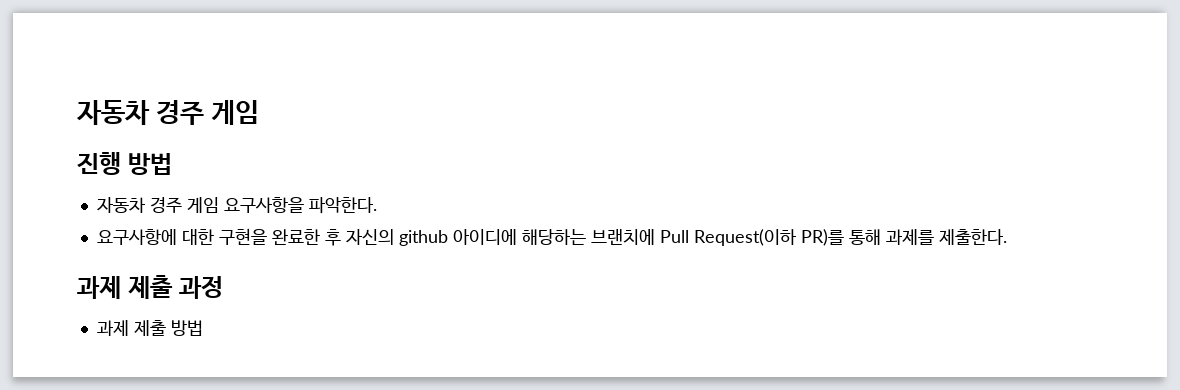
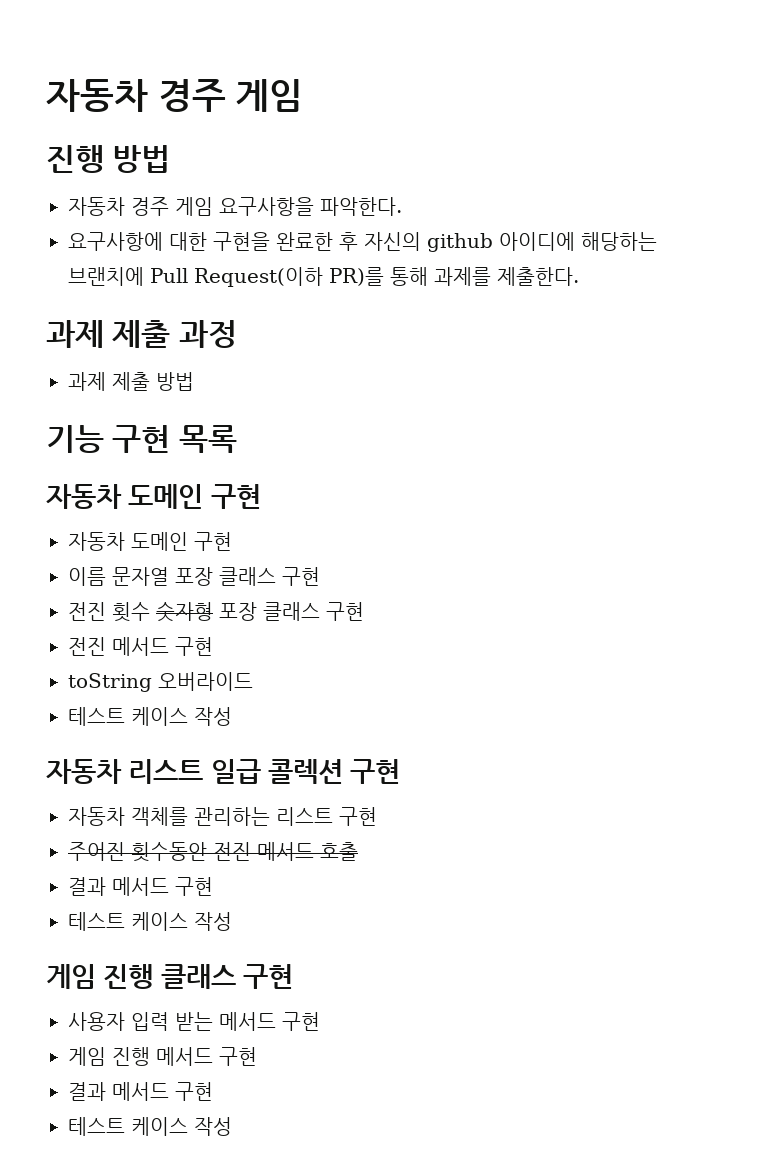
+ 기능 구현 목록
+ 자동차 도메인 구현
+ 자동차 도메인 구현
+ 이름 문자열 포장 클래스 구현
+ 전진 횟수 숫자형 포장 클래스 구현
+ 전진 메서드 구현
+ toString 오버라이드
+ 테스트 케이스 작성
+ 자동차 리스트 일급 콜렉션 구현
+ 자동차 객체를 관리하는 리스트 구현
+ 주어진 횟수동안 전진 메서드 호출
+ 결과 메서드 구현
+ 테스트 케이스 작성
+ 게임 진행 클래스 구현
+ 사용자 입력 받는 메서드 구현
+ 게임 진행 메서드 구현
+ 결과 메서드 구현
+ 테스트 케이스 작성

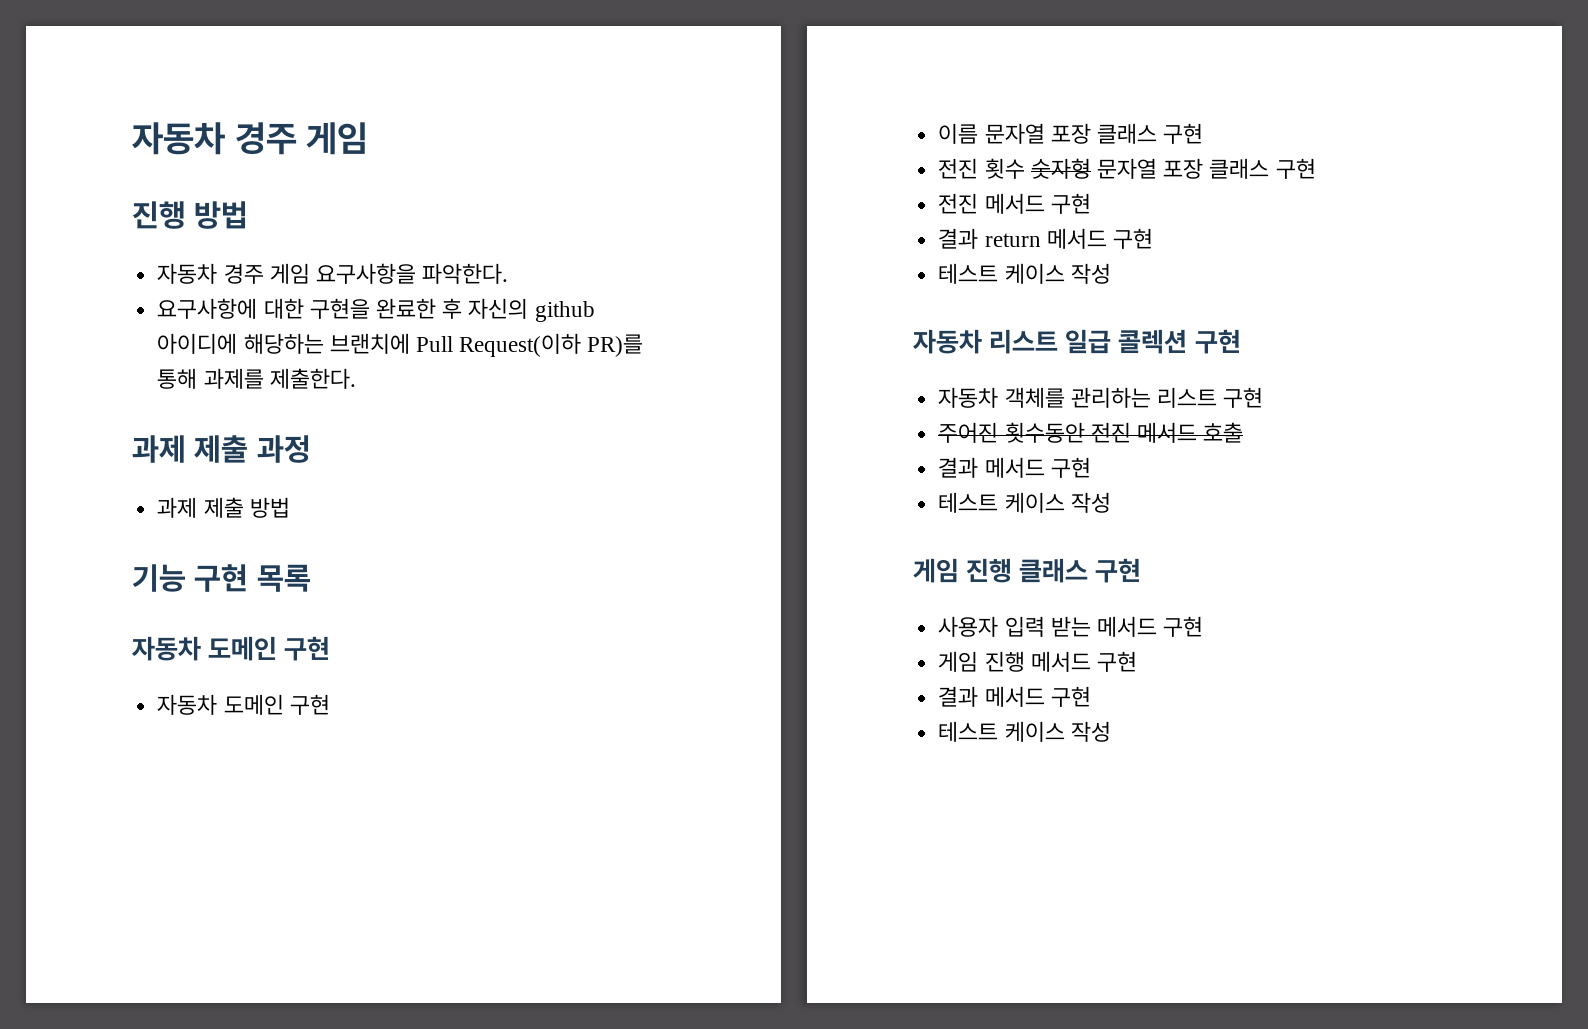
- 전진 횟수 숫자형 포장 클래스 구현
+ 전진 횟수 숫자형 문자열 포장 클래스 구현
- toString 오버라이드
+ 결과 return 메서드 구현

